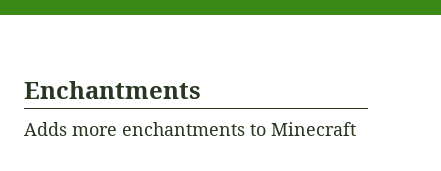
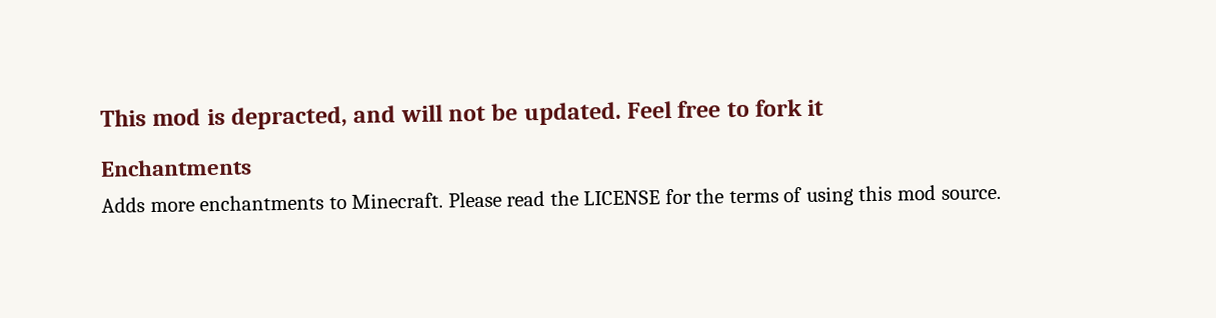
+ This mod is depracted, and will not be updated. Feel free to fork it
- Adds more enchantments to Minecraft
+ Adds more enchantments to Minecraft. Please read the LICENSE for the terms of using this mod source.

